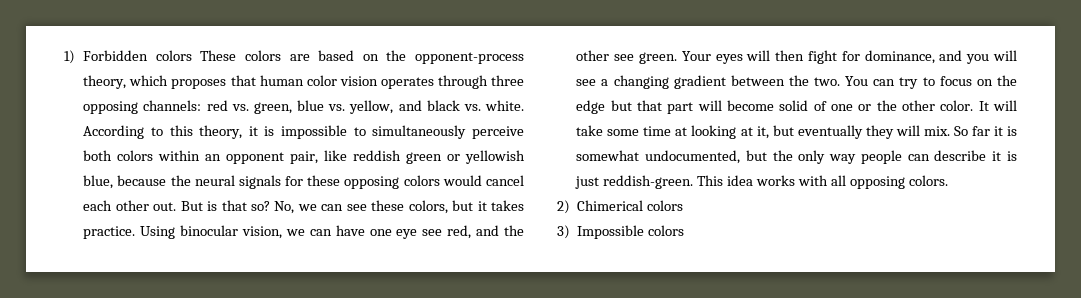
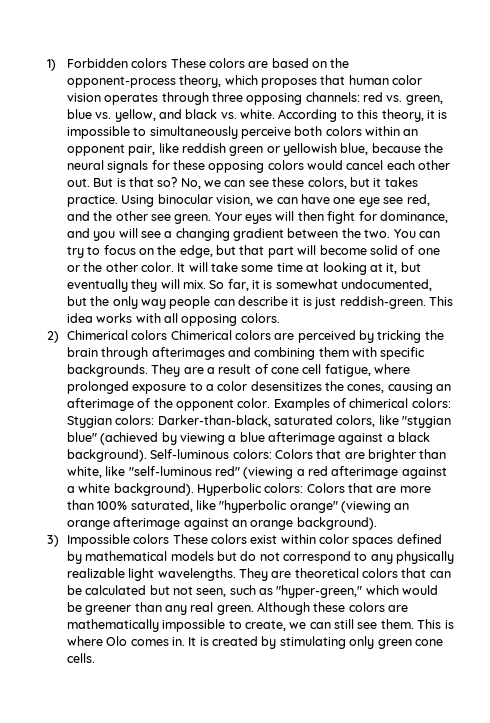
- You can try to focus on the edge but that part will become solid of one or the other color.
+ You can try to focus on the edge, but that part will become solid of one or the other color.
- So far it is somewhat undocumented, but the only way people can describe it is just reddish-green.
+ So far, it is somewhat undocumented, but the only way people can describe it is just reddish-green.
- 2) Chimerical colors
- 3) Impossible colors
+ 2) Chimerical colors Chimerical colors are perceived by tricking the brain through afterimages and combining them with specific backgrounds. They are a result of cone cell fatigue, where prolonged exposure to a color desensitizes the cones, causing an afterimage of the opponent color. Examples of chimerical colors: Stygian colors: Darker-than-black, saturated colors, like "stygian blue" (achieved by viewing a blue afterimage against a black background). Self-luminous colors: Colors that are brighter than white, like "self-luminous red" (viewing a red afterimage against a white background). Hyperbolic colors: Colors that are more than 100% saturated, like "hyperbolic orange" (viewing an orange afterimage against an orange background).
+ 3) Impossible colors These colors exist within color spaces defined by mathematical models but do not correspond to any physically realizable light wavelengths. They are theoretical colors that can be calculated but not seen, such as "hyper-green," which would be greener than any real green. Although these colors are mathematically impossible to create, we can still see them. This is where Olo comes in. It is created by stimulating only green cone cells.

